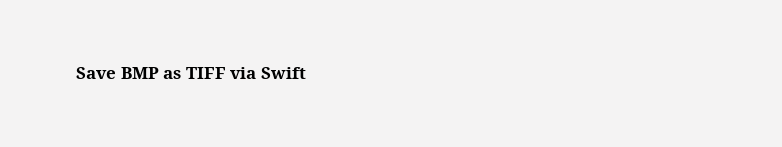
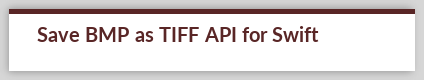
- Save BMP as TIFF via Swift
+ Save BMP as TIFF API for Swift

